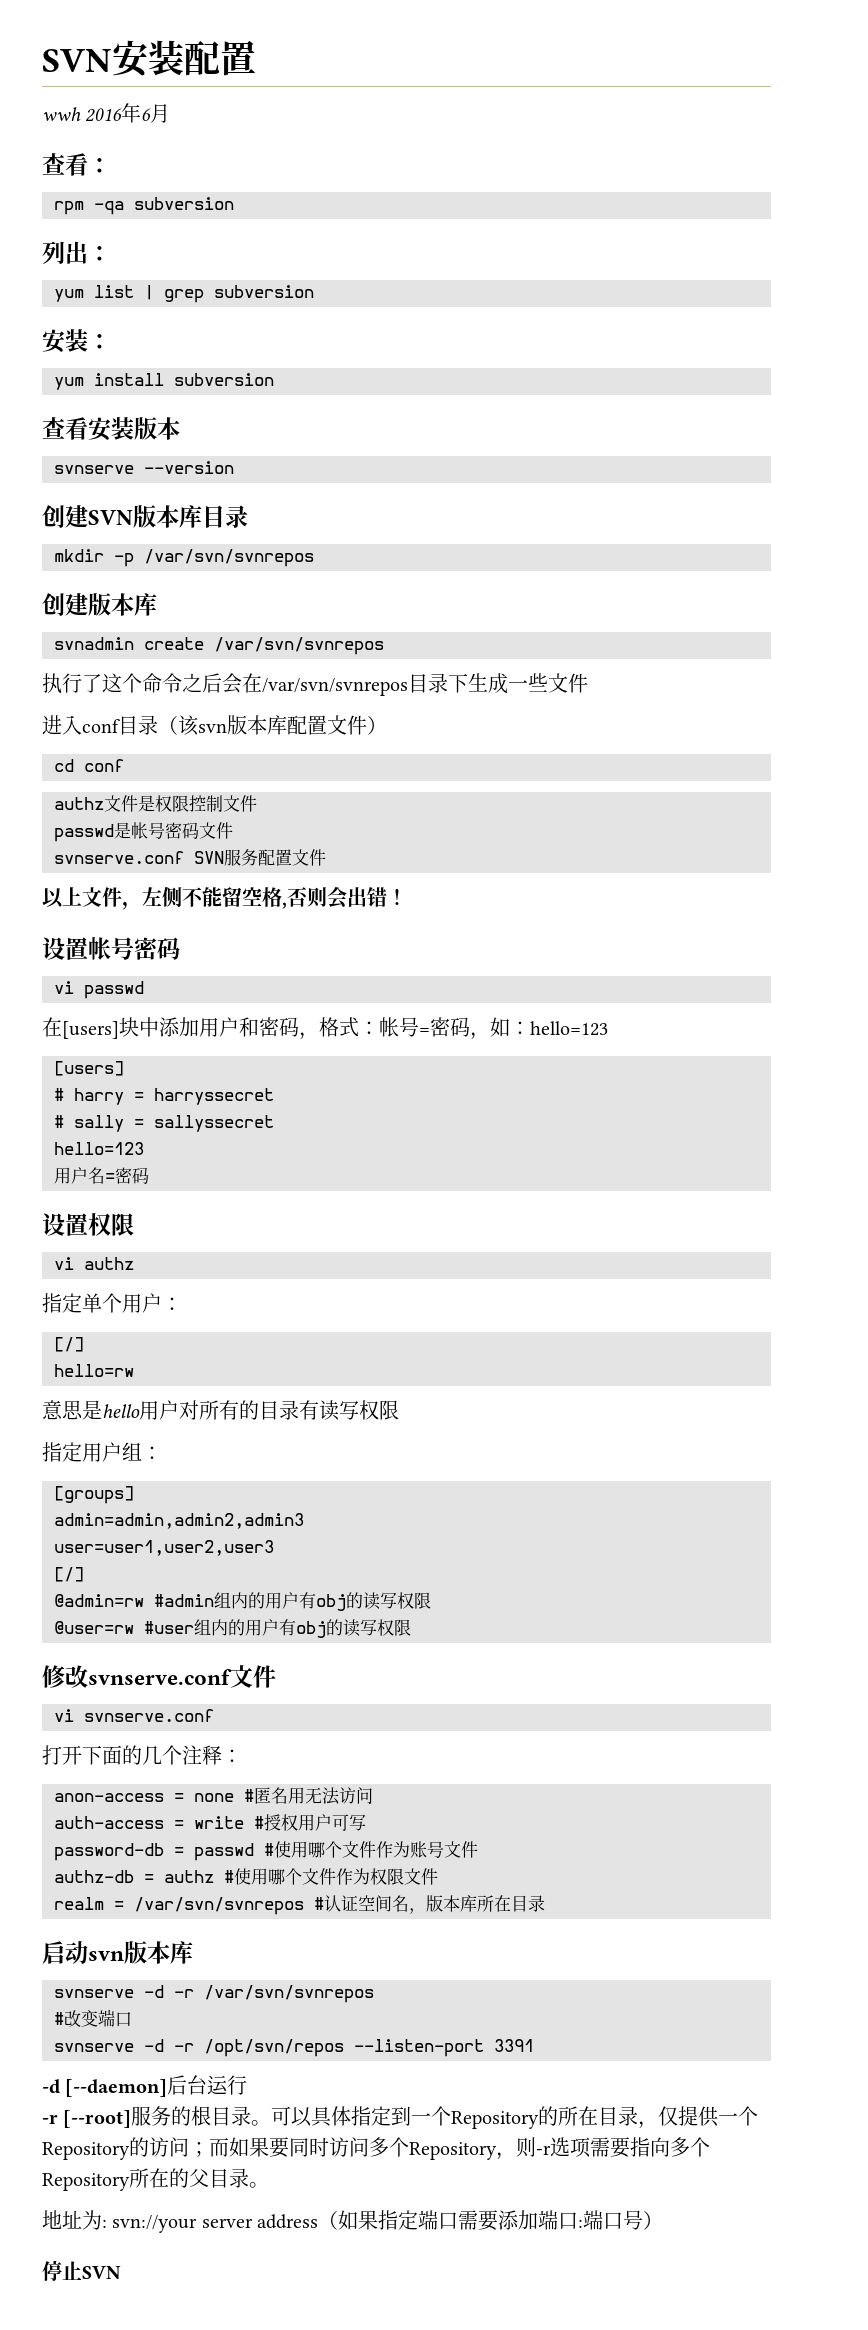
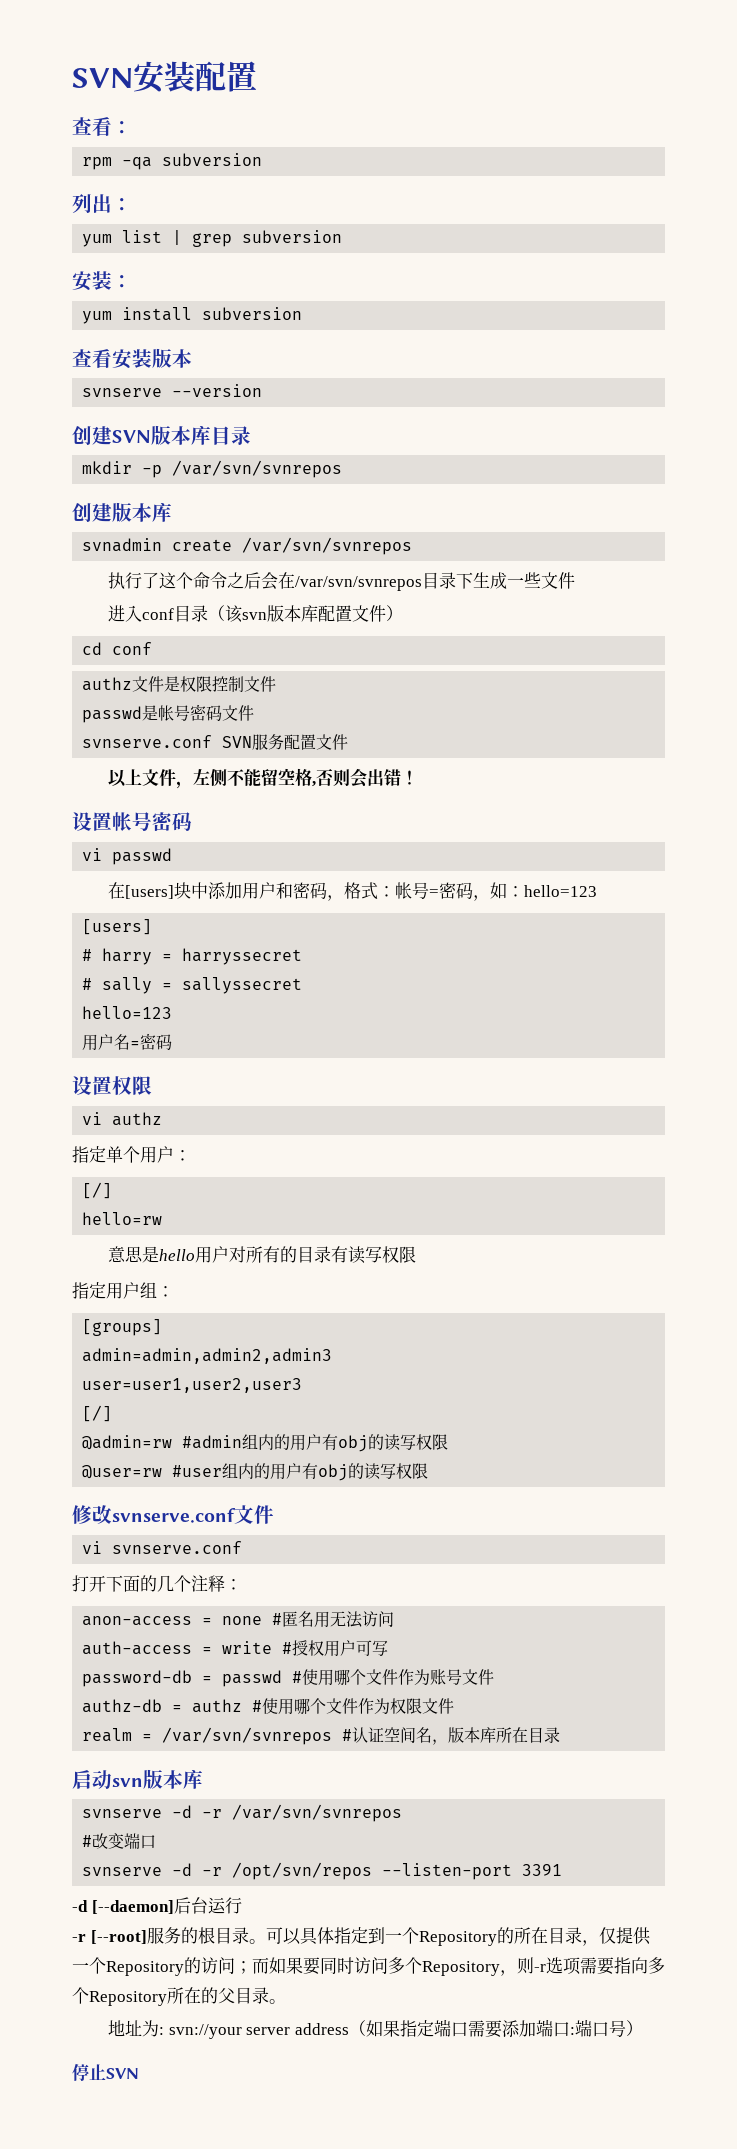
- wwh 2016年6月

